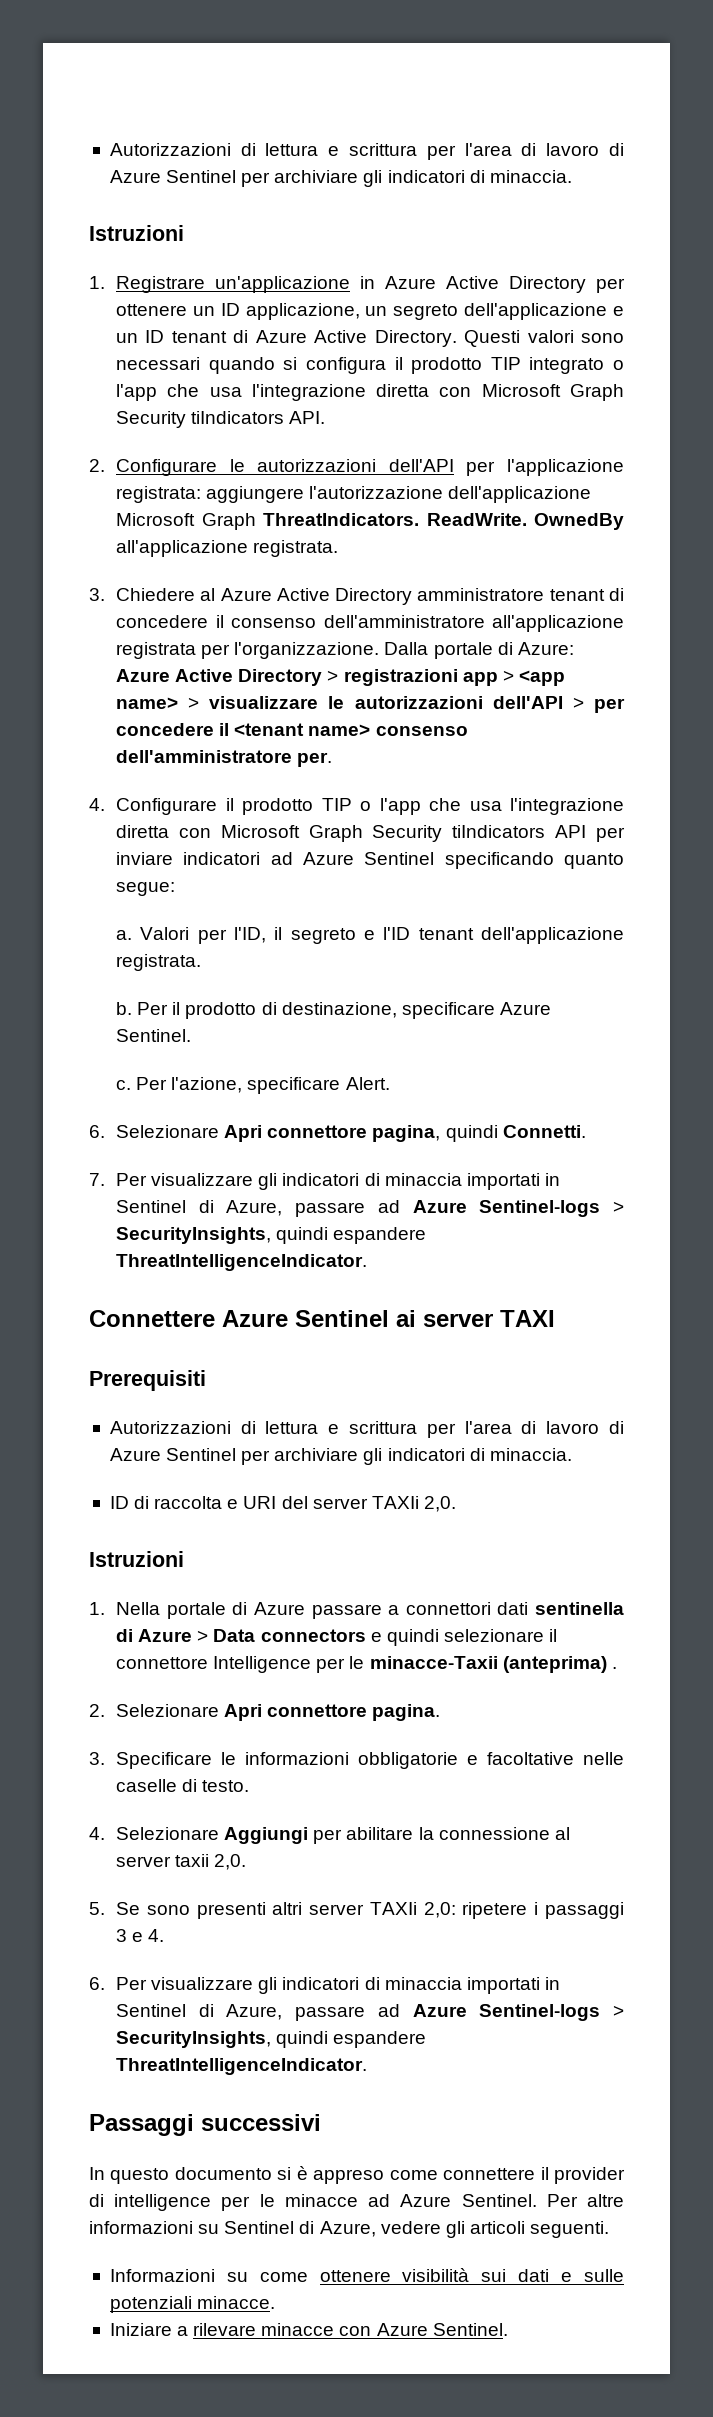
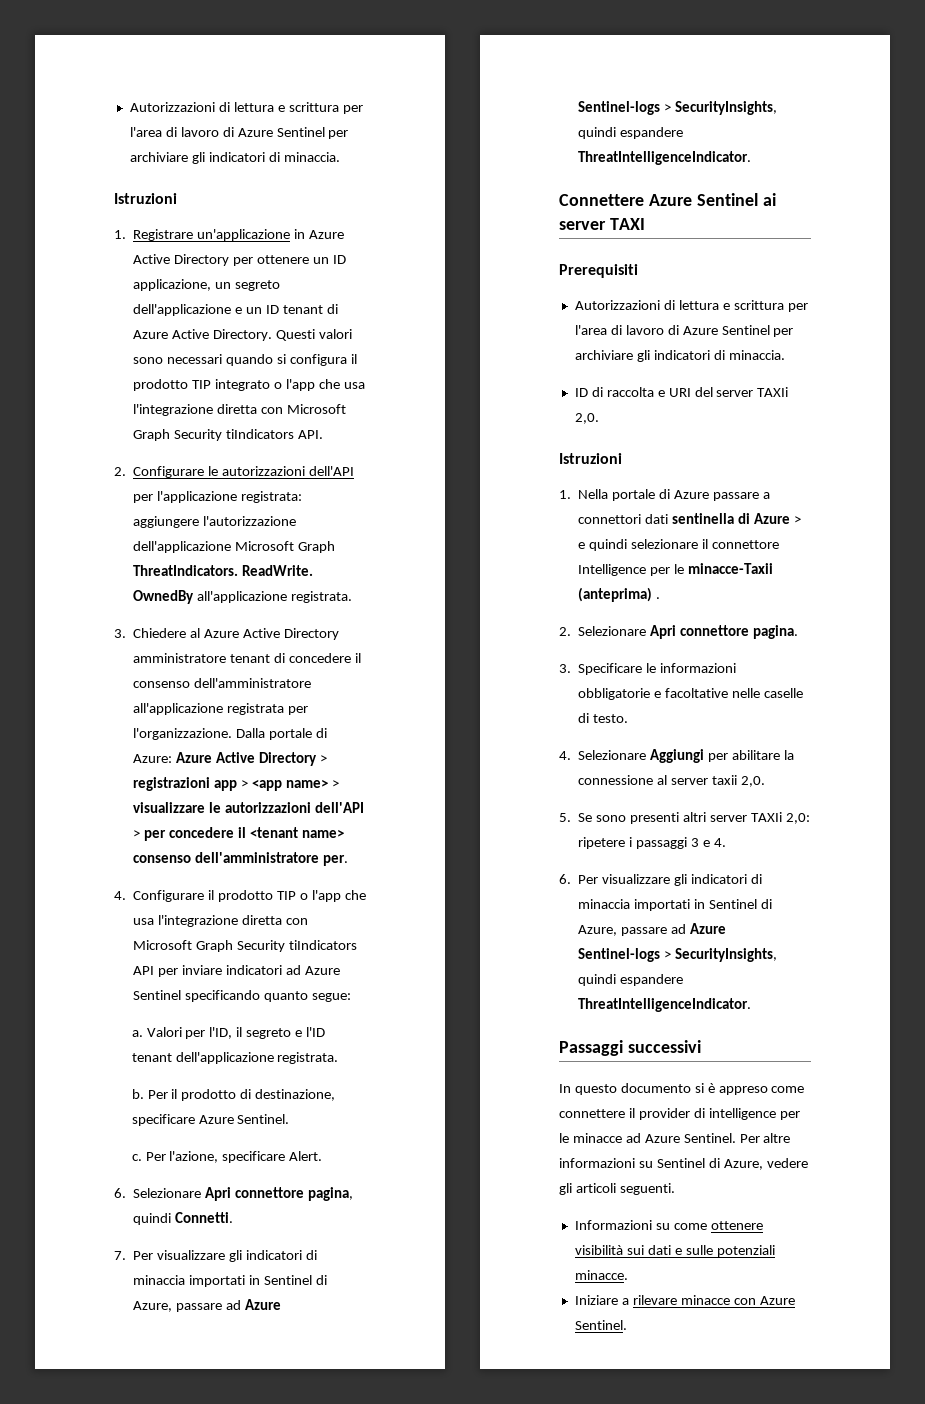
- 1. Nella portale di Azure passare a connettori dati sentinella di Azure > Data connectors e quindi selezionare il connettore Intelligence per le minacce-Taxii (anteprima) .
+ 1. Nella portale di Azure passare a connettori dati sentinella di Azure > e quindi selezionare il connettore Intelligence per le minacce-Taxii (anteprima) .

